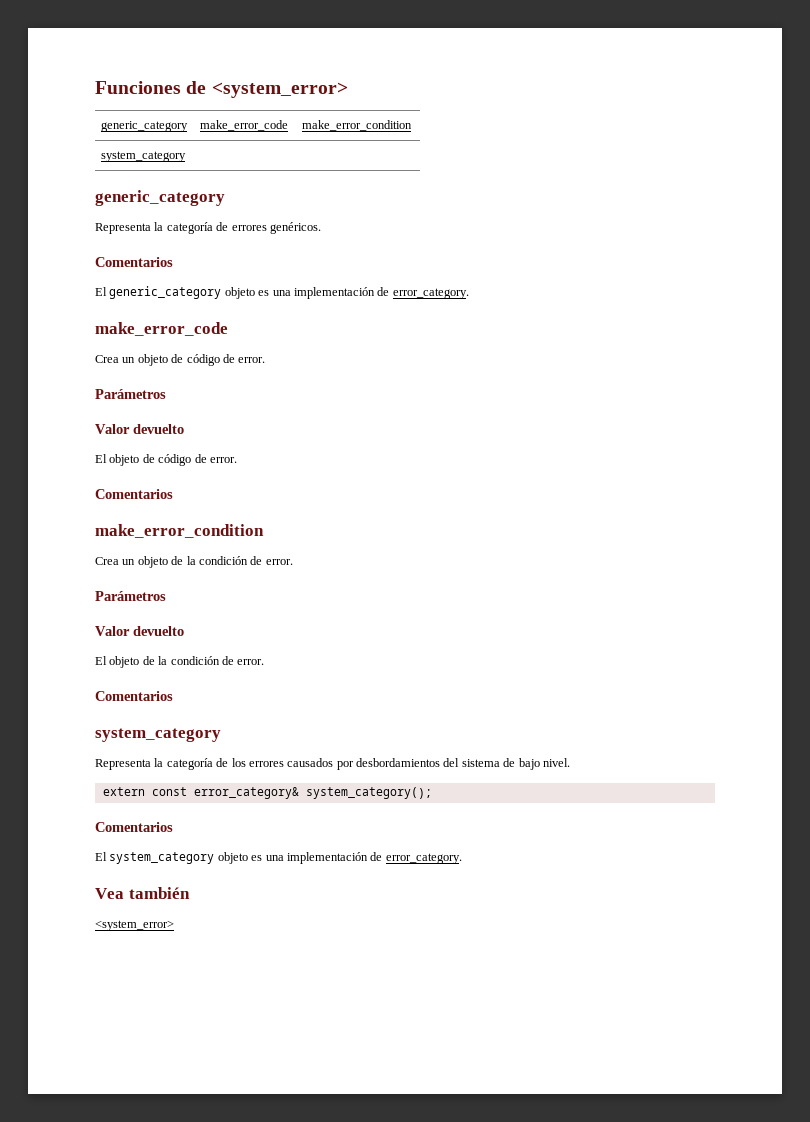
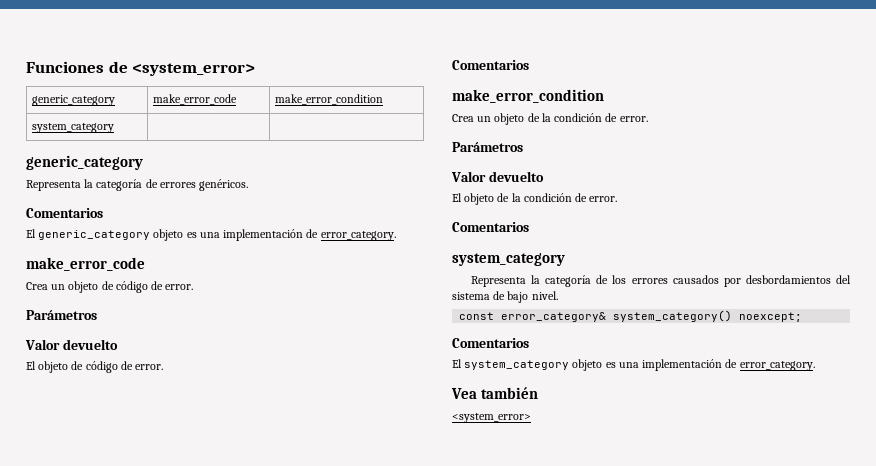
- extern const error_category& system_category();
+ const error_category& system_category() noexcept;

